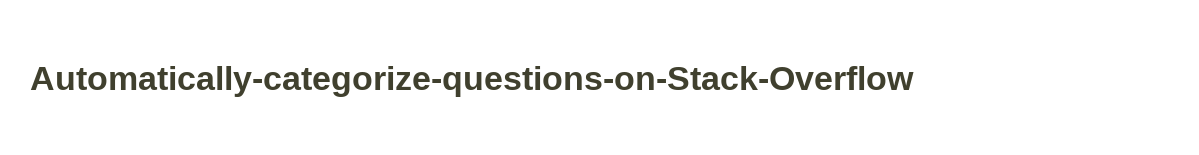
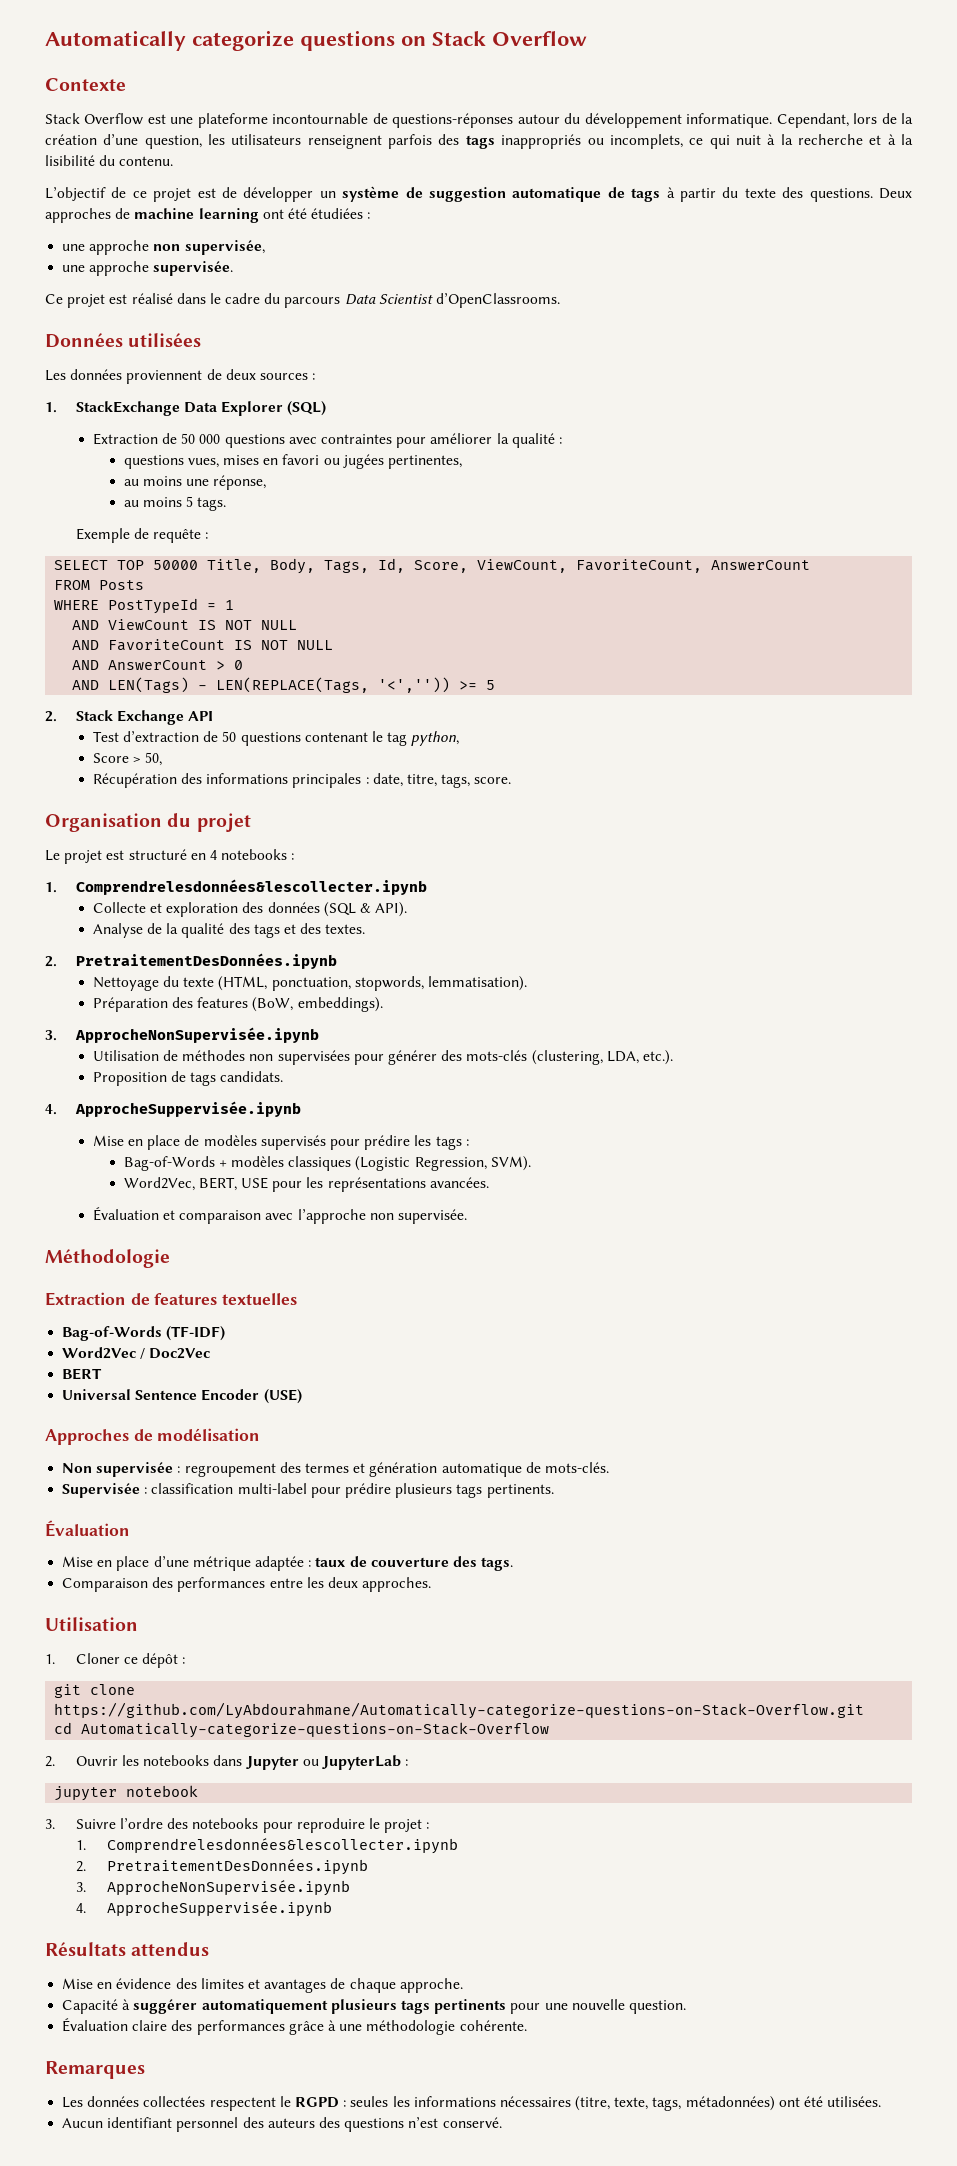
- Automatically-categorize-questions-on-Stack-Overflow
+ Automatically categorize questions on Stack Overflow
+ Contexte
+ Stack Overflow est une plateforme incontournable de questions-réponses autour du développement informatique. Cependant, lors de la création d’une question, les utilisateurs renseignent parfois des tags inappropriés ou incomplets, ce qui nuit à la recherche et à la lisibilité du contenu.
+ L’objectif de ce projet est de développer un système de suggestion automatique de tags à partir du texte des questions. Deux approches de machine learning ont été étudiées :
+ une approche non supervisée,
+ une approche supervisée.
+ Ce projet est réalisé dans le cadre du parcours Data Scientist d’OpenClassrooms.
+ Données utilisées
+ Les données proviennent de deux sources :
+ 1. StackExchange Data Explorer (SQL)
+ Extraction de 50 000 questions avec contraintes pour améliorer la qualité :
+ questions vues, mises en favori ou jugées pertinentes,
+ au moins une réponse,
+ au moins 5 tags.
+ Exemple de requête :
+ SELECT TOP 50000 Title, Body, Tags, Id, Score, ViewCount, FavoriteCount, AnswerCount
+ FROM Posts
+ WHERE PostTypeId = 1
+ AND ViewCount IS NOT NULL
+ AND FavoriteCount IS NOT NULL
+ AND AnswerCount > 0
+ AND LEN(Tags) - LEN(REPLACE(Tags, '<','')) >= 5
+ 2. Stack Exchange API
+ Test d’extraction de 50 questions contenant le tag python,
+ Score > 50,
+ Récupération des informations principales : date, titre, tags, score.
+ Organisation du projet
+ Le projet est structuré en 4 notebooks :
+ 1. Comprendrelesdonnées&lescollecter.ipynb
+ Collecte et exploration des données (SQL & API).
+ Analyse de la qualité des tags et des textes.
+ 2. PretraitementDesDonnées.ipynb
+ Nettoyage du texte (HTML, ponctuation, stopwords, lemmatisation).
+ Préparation des features (BoW, embeddings).
+ 3. ApprocheNonSupervisée.ipynb
+ Utilisation de méthodes non supervisées pour générer des mots-clés (clustering, LDA, etc.).
+ Proposition de tags candidats.
+ 4. ApprocheSuppervisée.ipynb
+ Mise en place de modèles supervisés pour prédire les tags :
+ Bag-of-Words + modèles classiques (Logistic Regression, SVM).
+ Word2Vec, BERT, USE pour les représentations avancées.
+ Évaluation et comparaison avec l’approche non supervisée.
+ Méthodologie
+ Extraction de features textuelles
+ Bag-of-Words (TF-IDF)
+ Word2Vec / Doc2Vec
+ BERT
+ Universal Sentence Encoder (USE)
+ Approches de modélisation
+ Non supervisée : regroupement des termes et génération automatique de mots-clés.
+ Supervisée : classification multi-label pour prédire plusieurs tags pertinents.
+ Évaluation
+ Mise en place d’une métrique adaptée : taux de couverture des tags.
+ Comparaison des performances entre les deux approches.
+ Utilisation
+ 1. Cloner ce dépôt :
+ git clone https://github.com/LyAbdourahmane/Automatically-categorize-questions-on-Stack-Overflow.git
+ cd Automatically-categorize-questions-on-Stack-Overflow
+ 2. Ouvrir les notebooks dans Jupyter ou JupyterLab :
+ jupyter notebook
+ 3. Suivre l’ordre des notebooks pour reproduire le projet :
+ 1. Comprendrelesdonnées&lescollecter.ipynb
+ 2. PretraitementDesDonnées.ipynb
+ 3. ApprocheNonSupervisée.ipynb
+ 4. ApprocheSuppervisée.ipynb
+ Résultats attendus
+ Mise en évidence des limites et avantages de chaque approche.
+ Capacité à suggérer automatiquement plusieurs tags pertinents pour une nouvelle question.
+ Évaluation claire des performances grâce à une méthodologie cohérente.
+ Remarques
+ Les données collectées respectent le RGPD : seules les informations nécessaires (titre, texte, tags, métadonnées) ont été utilisées.
+ Aucun identifiant personnel des auteurs des questions n’est conservé.

